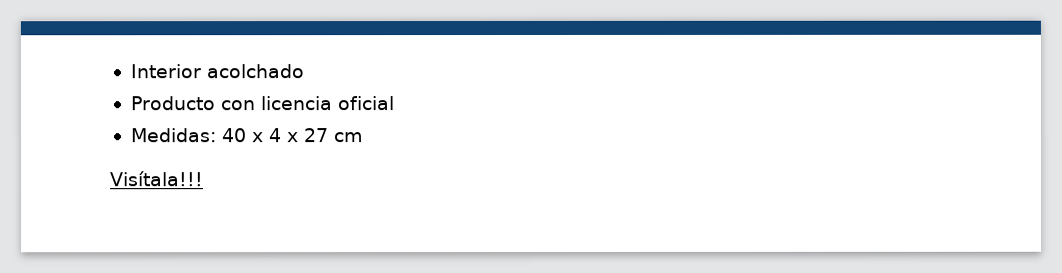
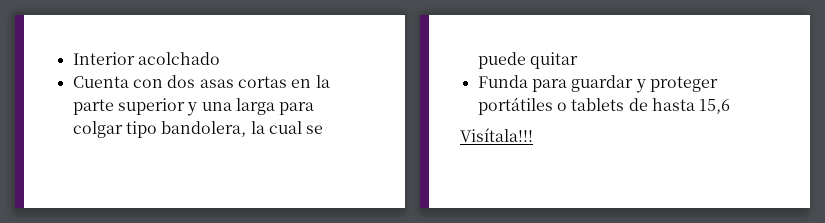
- Producto con licencia oficial
- Medidas: 40 x 4 x 27 cm
+ Cuenta con dos asas cortas en la parte superior y una larga para colgar tipo bandolera, la cual se puede quitar
+ Funda para guardar y proteger portátiles o tablets de hasta 15,6

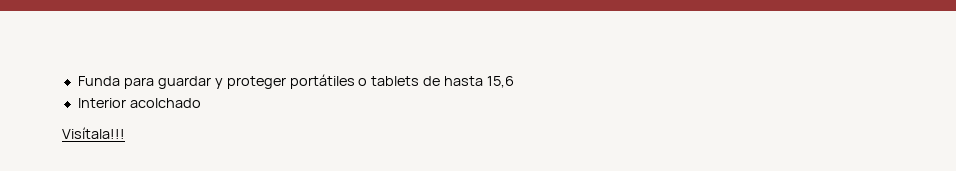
- Interior acolchado
- Cuenta con dos asas cortas en la parte superior y una larga para colgar tipo bandolera, la cual se puede quitar
+ Interior acolchado

